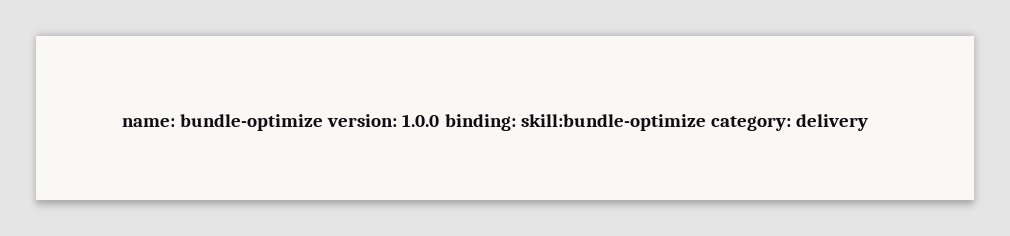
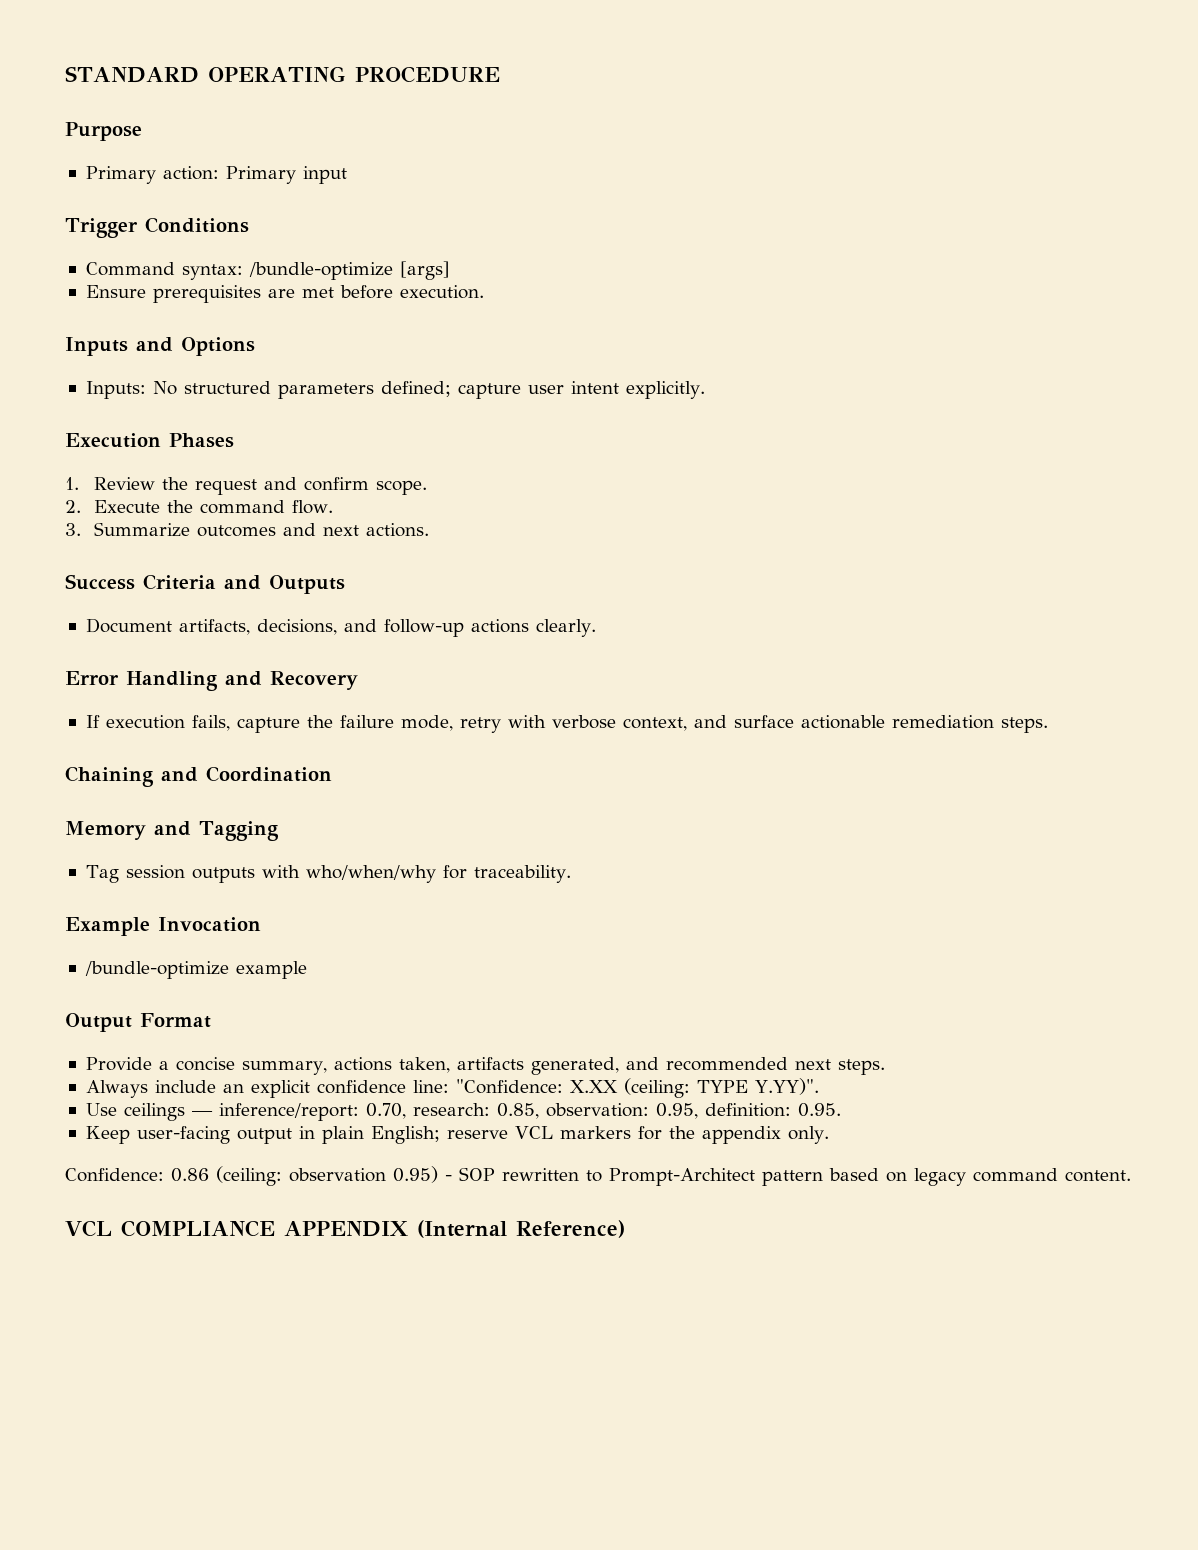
- name: bundle-optimize version: 1.0.0 binding: skill:bundle-optimize category: delivery
+ STANDARD OPERATING PROCEDURE
+ Purpose
+ Primary action: Primary input
+ Trigger Conditions
+ Command syntax: /bundle-optimize [args]
+ Ensure prerequisites are met before execution.
+ Inputs and Options
+ Inputs: No structured parameters defined; capture user intent explicitly.
+ Execution Phases
+ 1. Review the request and confirm scope.
+ 2. Execute the command flow.
+ 3. Summarize outcomes and next actions.
+ Success Criteria and Outputs
+ Document artifacts, decisions, and follow-up actions clearly.
+ Error Handling and Recovery
+ If execution fails, capture the failure mode, retry with verbose context, and surface actionable remediation steps.
+ Chaining and Coordination
+ Memory and Tagging
+ Tag session outputs with who/when/why for traceability.
+ Example Invocation
+ /bundle-optimize example
+ Output Format
+ Provide a concise summary, actions taken, artifacts generated, and recommended next steps.
+ Always include an explicit confidence line: "Confidence: X.XX (ceiling: TYPE Y.YY)".
+ Use ceilings — inference/report: 0.70, research: 0.85, observation: 0.95, definition: 0.95.
+ Keep user-facing output in plain English; reserve VCL markers for the appendix only.
+ Confidence: 0.86 (ceiling: observation 0.95) - SOP rewritten to Prompt-Architect pattern based on legacy command content.
+ VCL COMPLIANCE APPENDIX (Internal Reference)

